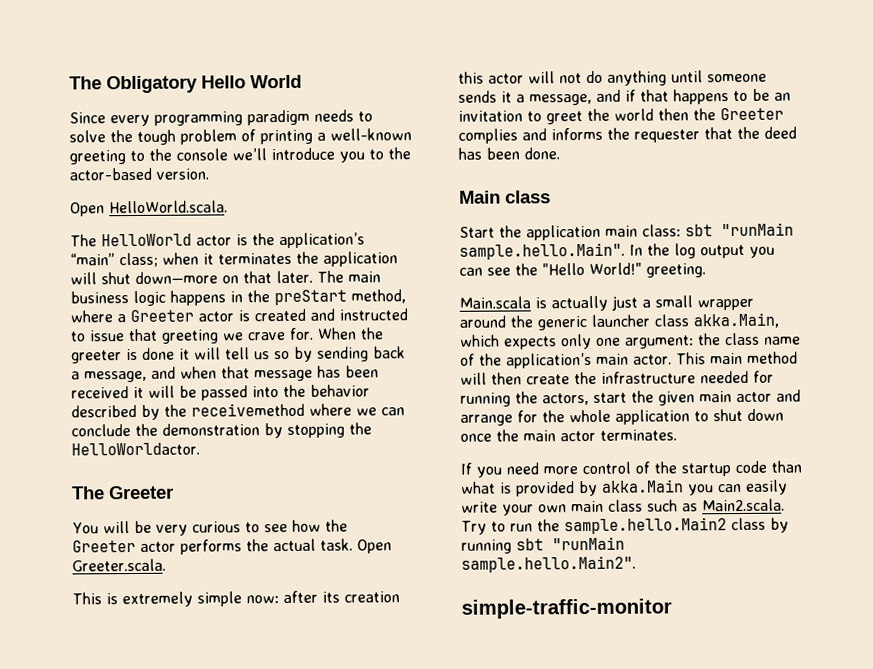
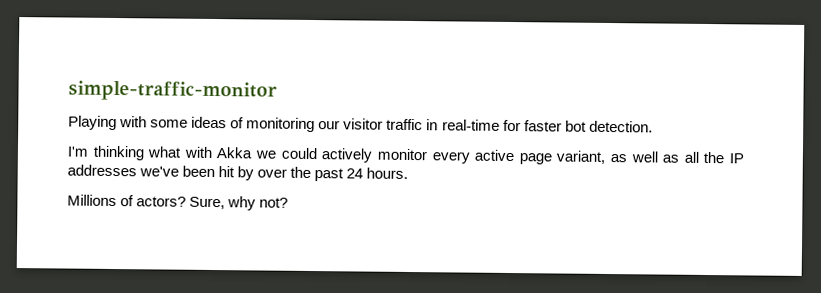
- The Obligatory Hello World
- Since every programming paradigm needs to solve the tough problem of printing a well-known greeting to the console we’ll introduce you to the actor-based version.
- Open HelloWorld.scala.
- The HelloWorld actor is the application’s “main” class; when it terminates the application will shut down—more on that later. The main business logic happens in the preStart method, where a Greeter actor is created and instructed to issue that greeting we crave for. When the greeter is done it will tell us so by sending back a message, and when that message has been received it will be passed into the behavior described by the receivemethod where we can conclude the demonstration by stopping the HelloWorldactor.
- The Greeter
- You will be very curious to see how the Greeter actor performs the actual task. Open Greeter.scala.
- This is extremely simple now: after its creation this actor will not do anything until someone sends it a message, and if that happens to be an invitation to greet the world then the Greeter complies and informs the requester that the deed has been done.
- Main class
- Start the application main class: sbt "runMain sample.hello.Main". In the log output you can see the "Hello World!" greeting.
- Main.scala is actually just a small wrapper around the generic launcher class akka.Main, which expects only one argument: the class name of the application’s main actor. This main method will then create the infrastructure needed for running the actors, start the given main actor and arrange for the whole application to shut down once the main actor terminates.
- If you need more control of the startup code than what is provided by akka.Main you can easily write your own main class such as Main2.scala. Try to run the sample.hello.Main2 class by running sbt "runMain sample.hello.Main2".
  simple-traffic-monitor
+ Playing with some ideas of monitoring our visitor traffic in real-time for faster bot detection.
+ I'm thinking what with Akka we could actively monitor every active page variant, as well as all the IP addresses we've been hit by over the past 24 hours.
+ Millions of actors? Sure, why not?

